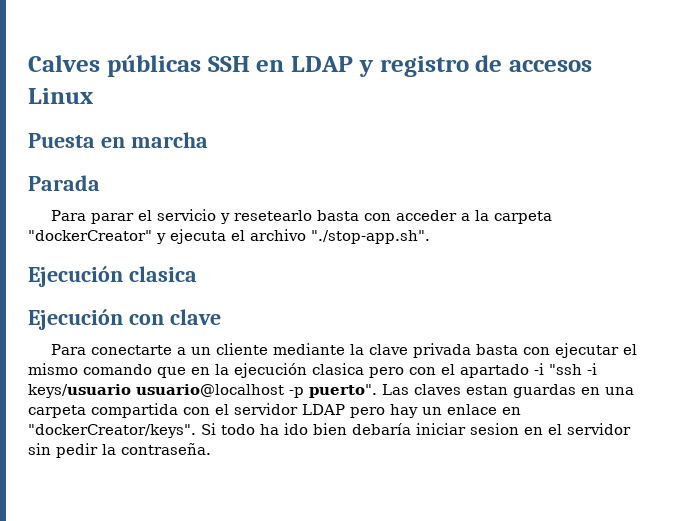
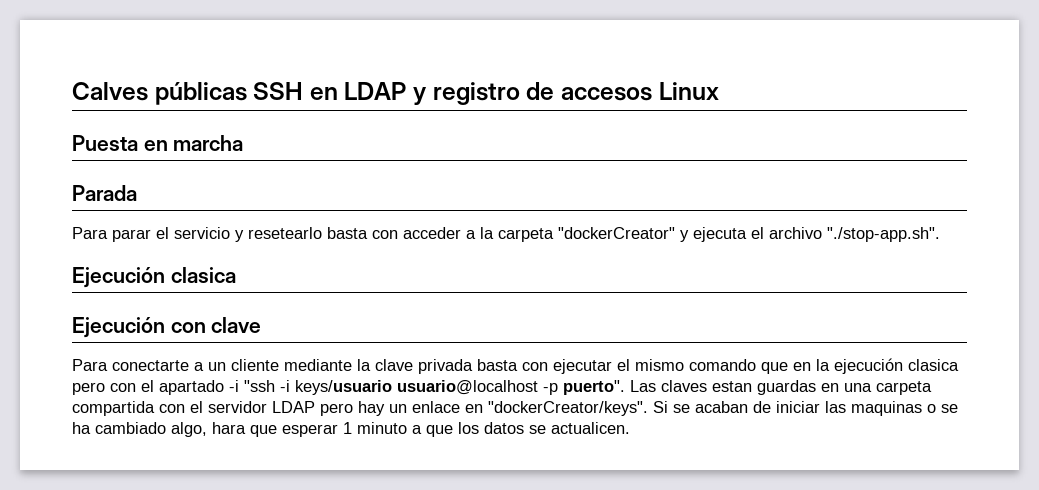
- Si todo ha ido bien debaría iniciar sesion en el servidor sin pedir la contraseña.
+ Si se acaban de iniciar las maquinas o se ha cambiado algo, hara que esperar 1 minuto a que los datos se actualicen.

